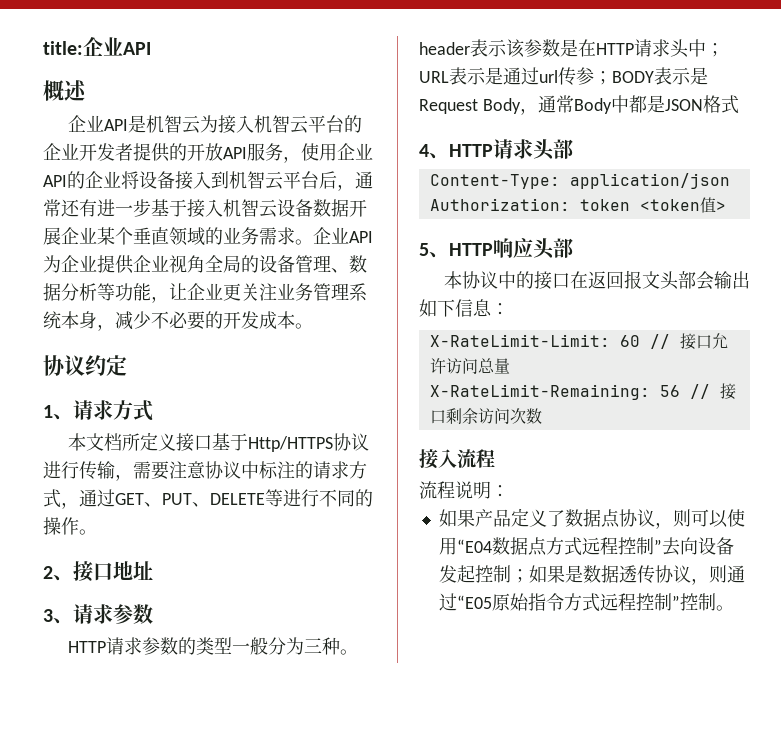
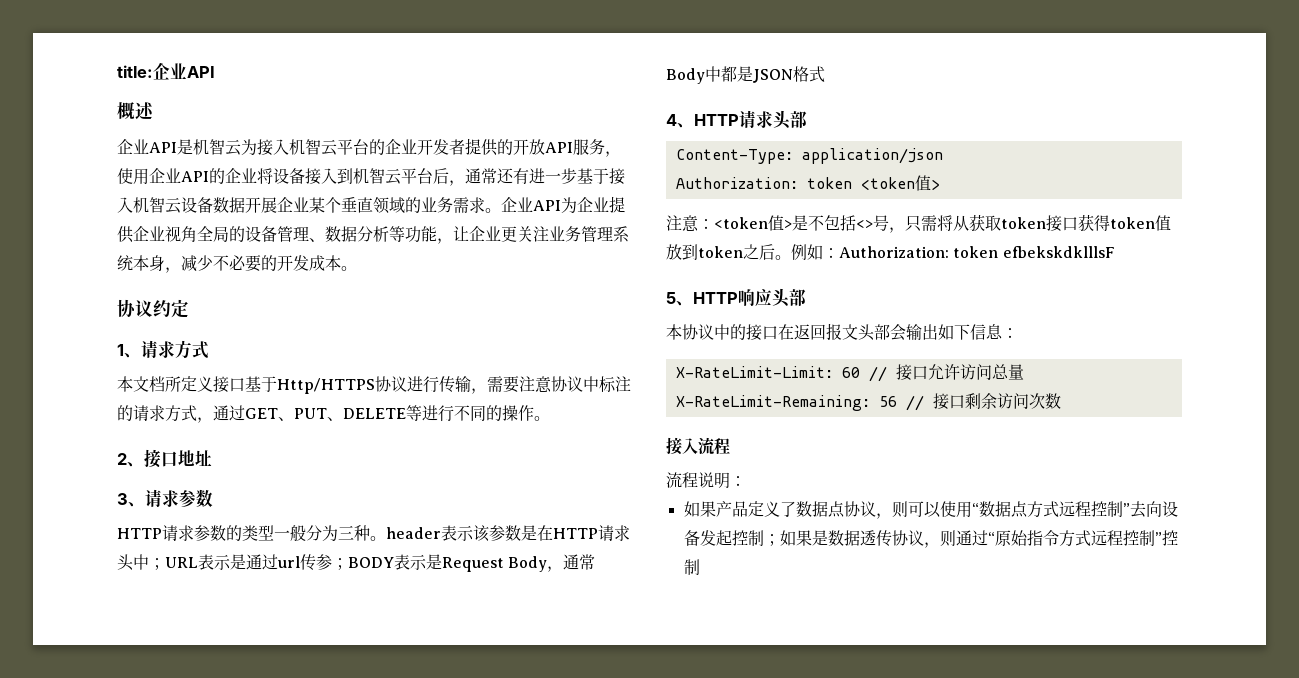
+ 注意：<token值>是不包括<>号，只需将从获取token接口获得token值放到token之后。例如：Authorization: token efbekskdklllsF
- 如果产品定义了数据点协议，则可以使用“E04数据点方式远程控制”去向设备发起控制；如果是数据透传协议，则通过“E05原始指令方式远程控制”控制。
+ 如果产品定义了数据点协议，则可以使用“数据点方式远程控制”去向设备发起控制；如果是数据透传协议，则通过“原始指令方式远程控制”控制

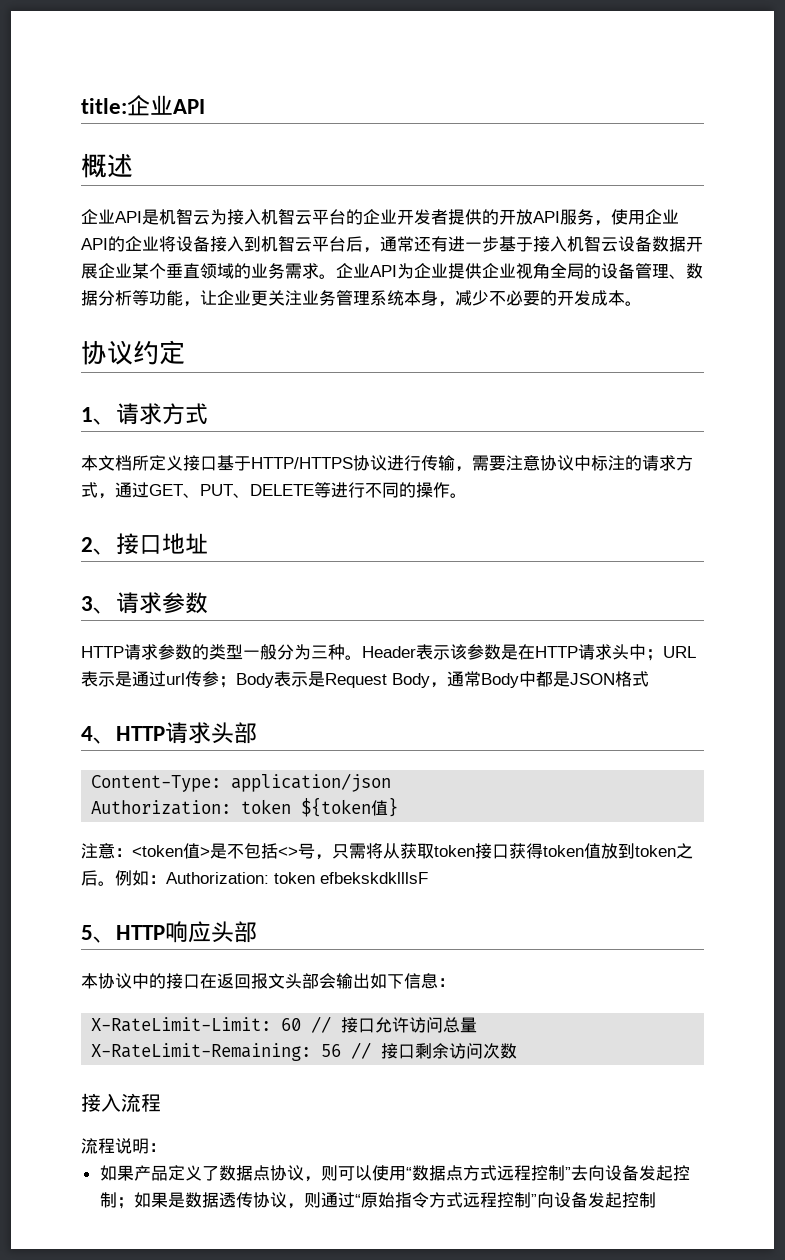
- 本文档所定义接口基于Http/HTTPS协议进行传输，需要注意协议中标注的请求方式，通过GET、PUT、DELETE等进行不同的操作。
+ 本文档所定义接口基于HTTP/HTTPS协议进行传输，需要注意协议中标注的请求方式，通过GET、PUT、DELETE等进行不同的操作。
- HTTP请求参数的类型一般分为三种。header表示该参数是在HTTP请求头中；URL表示是通过url传参；BODY表示是Request Body，通常Body中都是JSON格式
+ HTTP请求参数的类型一般分为三种。Header表示该参数是在HTTP请求头中；URL表示是通过url传参；Body表示是Request Body，通常Body中都是JSON格式
- Authorization: token <token值>
+ Authorization: token ${token值}
- 如果产品定义了数据点协议，则可以使用“数据点方式远程控制”去向设备发起控制；如果是数据透传协议，则通过“原始指令方式远程控制”控制
+ 如果产品定义了数据点协议，则可以使用“数据点方式远程控制”去向设备发起控制；如果是数据透传协议，则通过“原始指令方式远程控制”向设备发起控制

